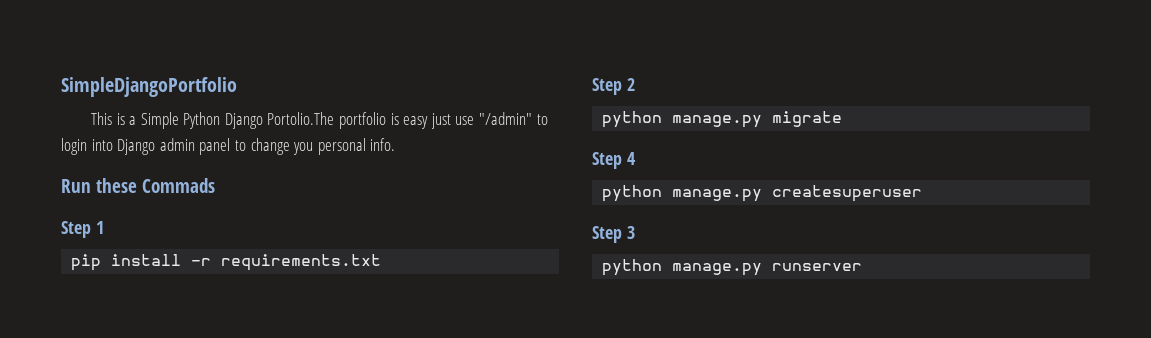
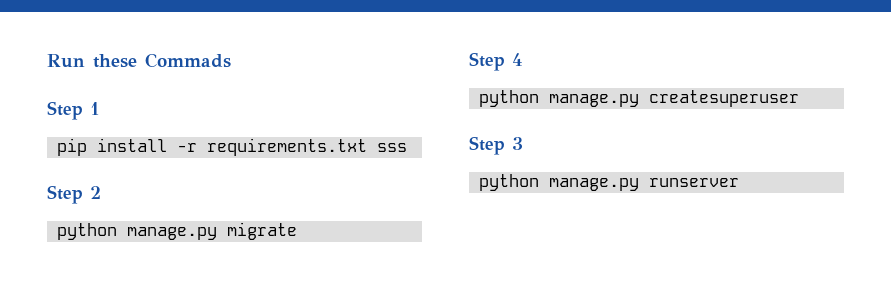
- SimpleDjangoPortfolio
- This is a Simple Python Django Portolio.The portfolio is easy just use "/admin" to login into Django admin panel to change you personal info.
- pip install -r requirements.txt
+ pip install -r requirements.txt sss

